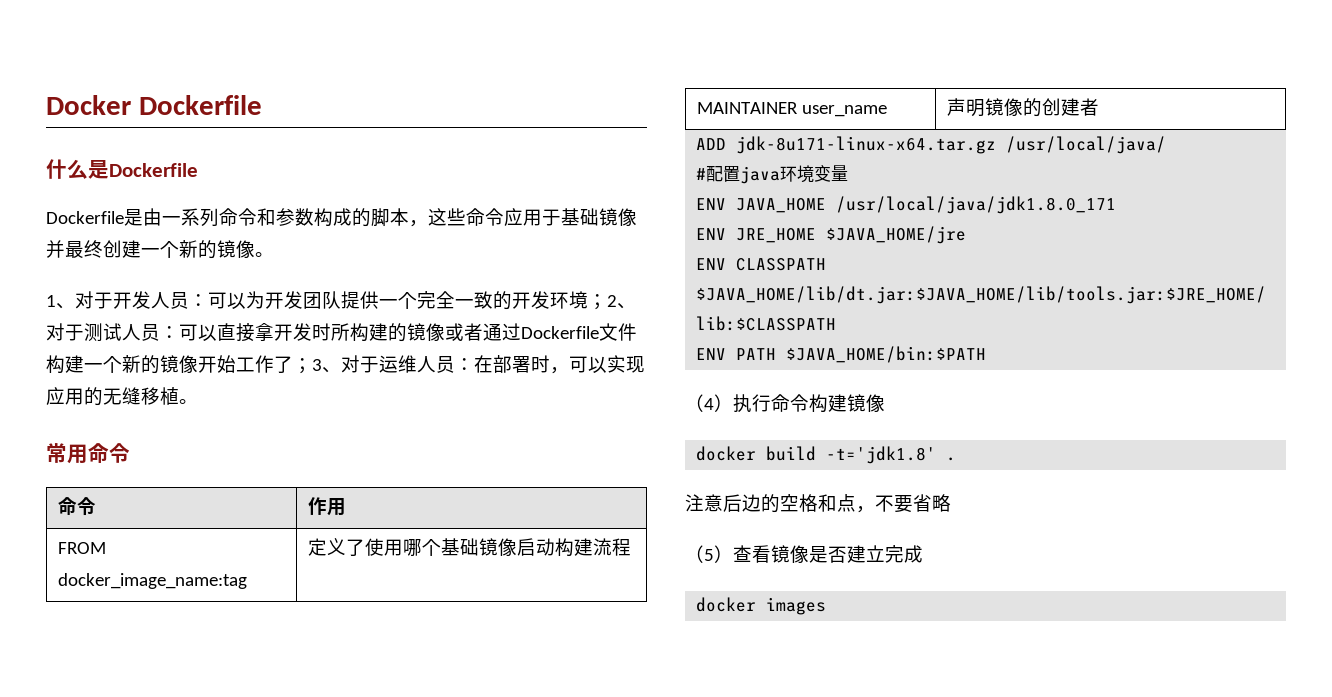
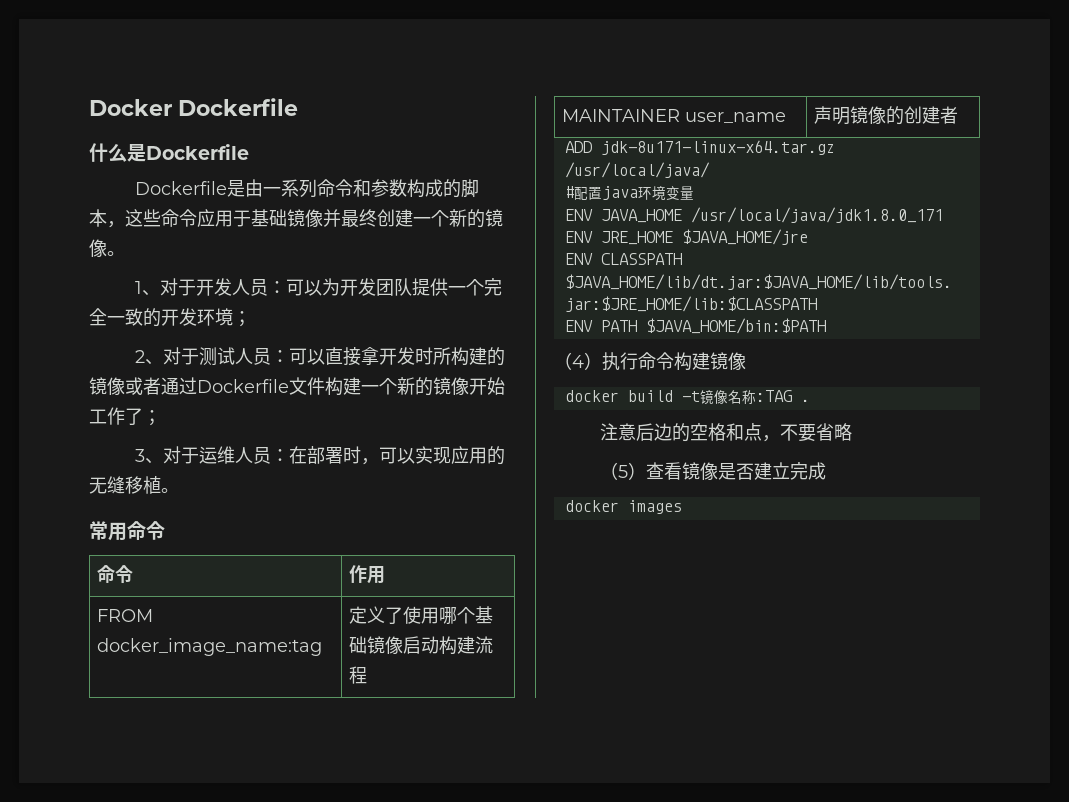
- 1、对于开发人员：可以为开发团队提供一个完全一致的开发环境；2、对于测试人员：可以直接拿开发时所构建的镜像或者通过Dockerfile文件构建一个新的镜像开始工作了；3、对于运维人员：在部署时，可以实现应用的无缝移植。
+ 1、对于开发人员：可以为开发团队提供一个完全一致的开发环境；
+ 2、对于测试人员：可以直接拿开发时所构建的镜像或者通过Dockerfile文件构建一个新的镜像开始工作了；
+ 3、对于运维人员：在部署时，可以实现应用的无缝移植。
- docker build -t='jdk1.8' .
+ docker build -t镜像名称:TAG .

